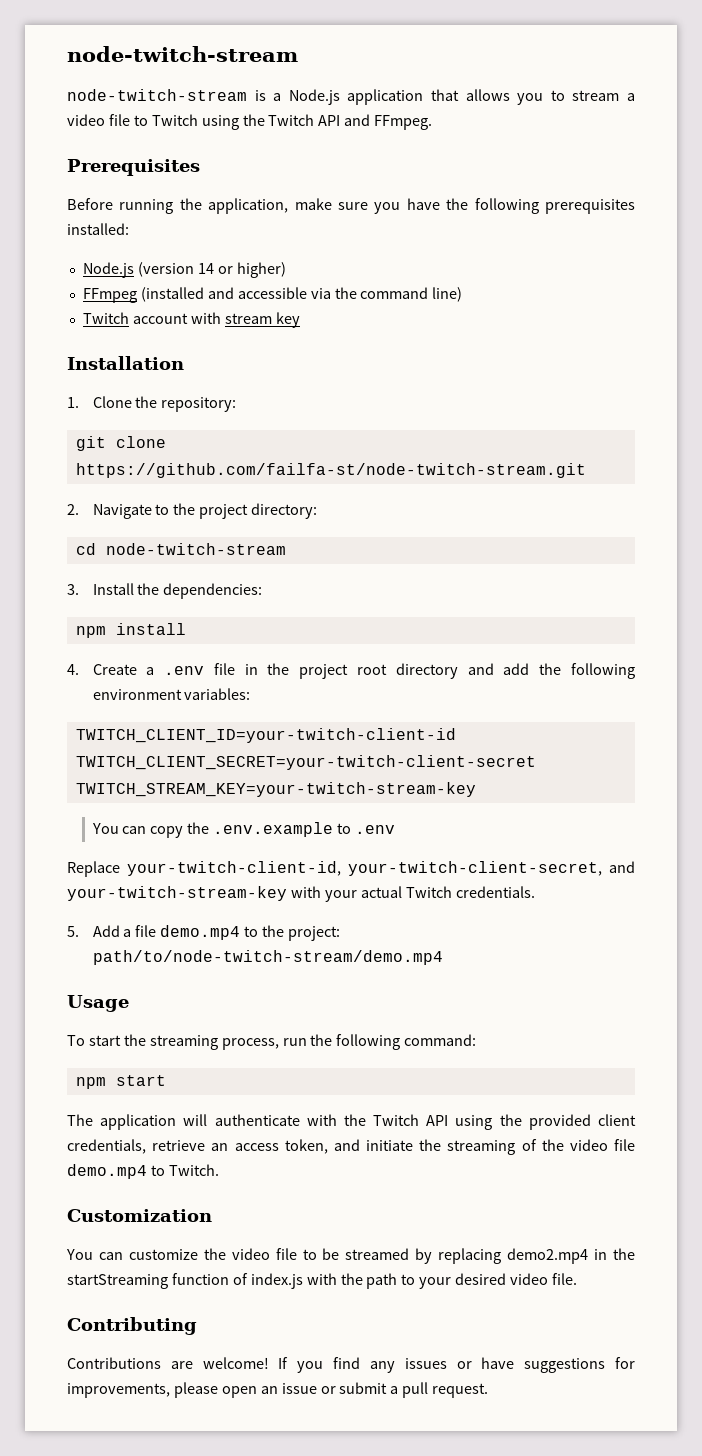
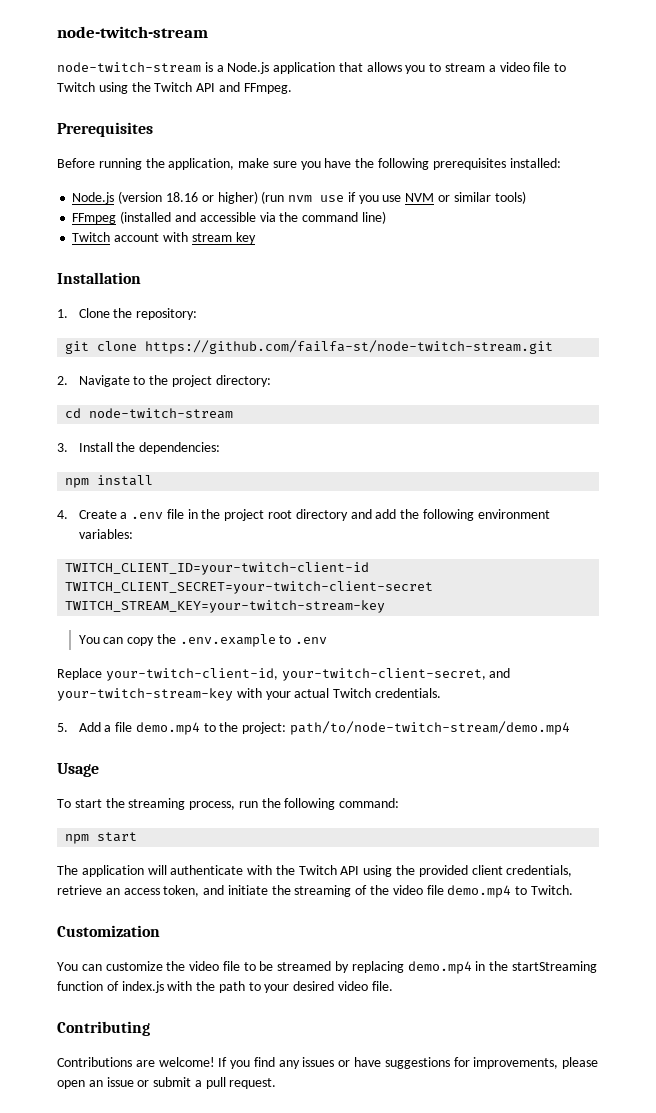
- Node.js (version 14 or higher)
+ Node.js (version 18.16 or higher) (run nvm use if you use NVM or similar tools)
- You can customize the video file to be streamed by replacing demo2.mp4 in the startStreaming function of index.js with the path to your desired video file.
+ You can customize the video file to be streamed by replacing demo.mp4 in the startStreaming function of index.js with the path to your desired video file.

